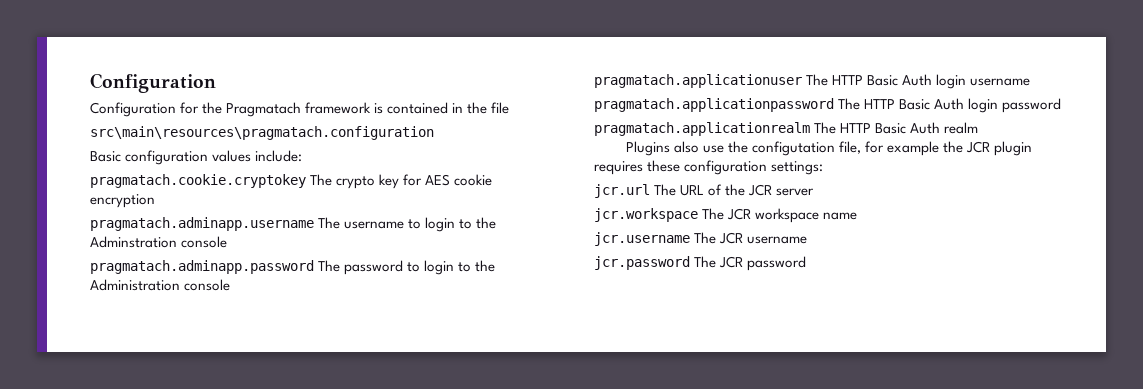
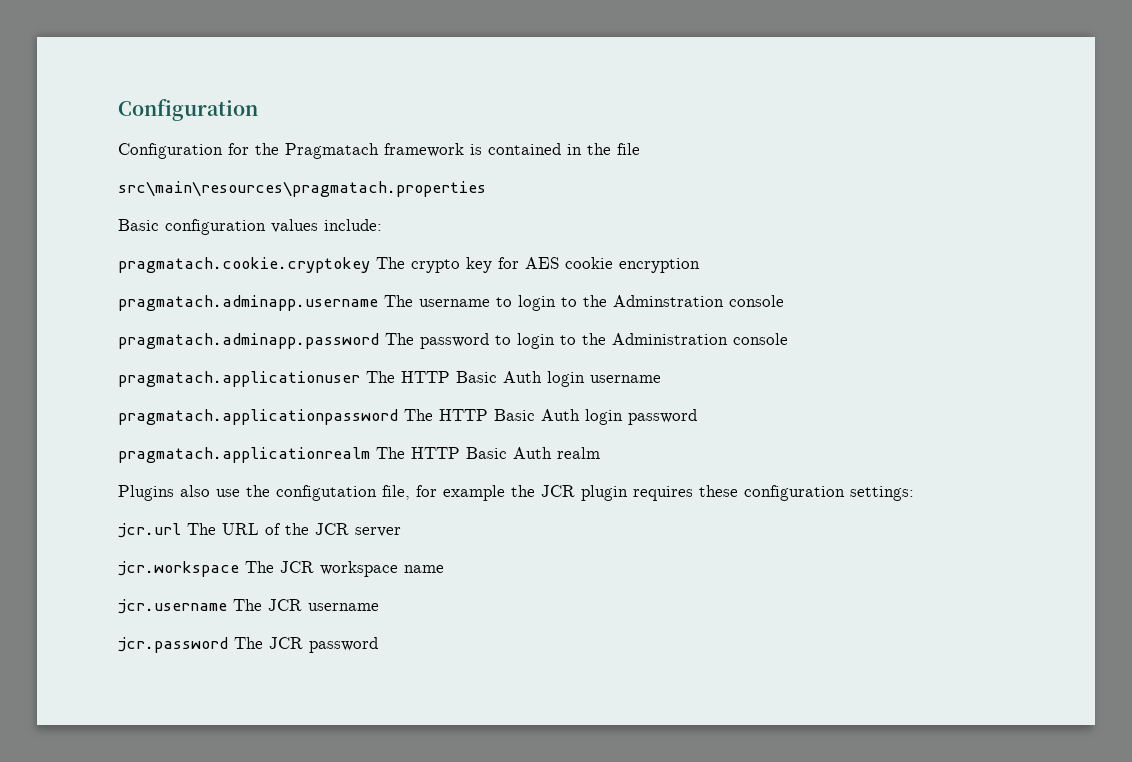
- src\main\resources\pragmatach.configuration
+ src\main\resources\pragmatach.properties

